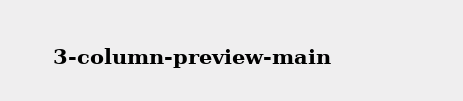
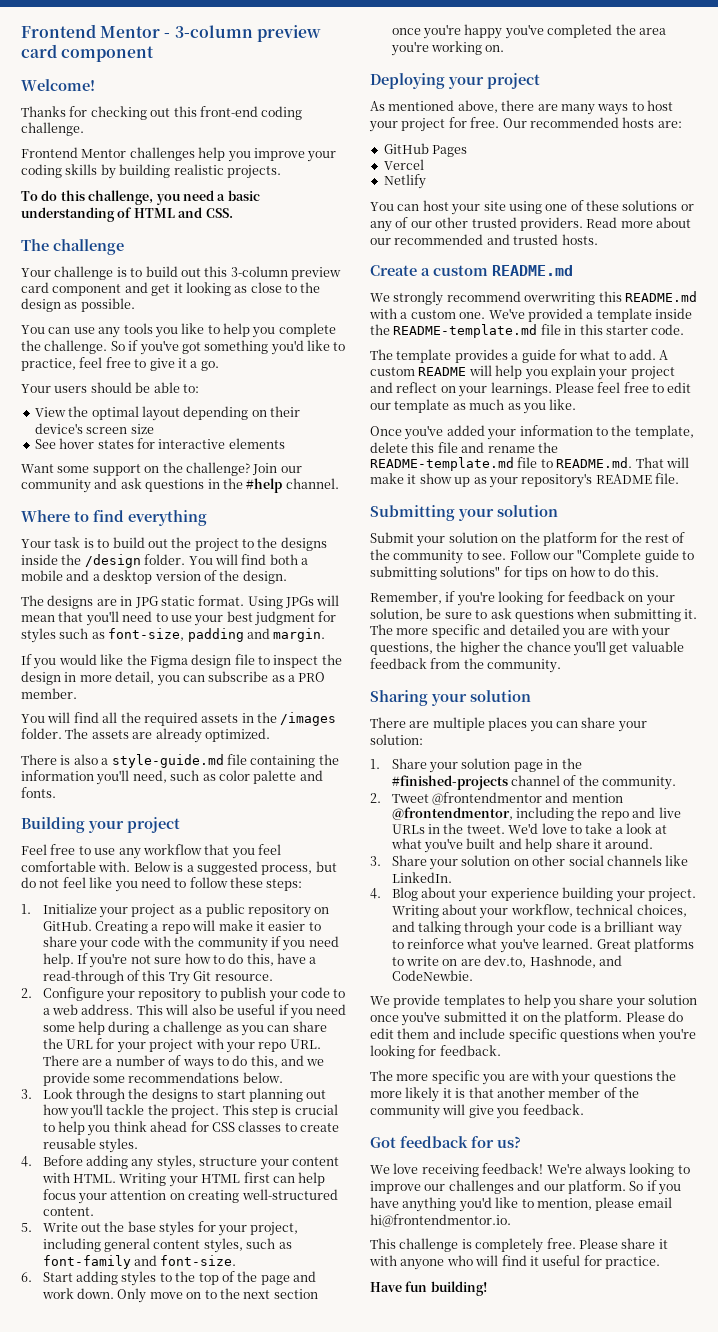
- 3-column-preview-main
+ Frontend Mentor - 3-column preview card component
+ Welcome!
+ Thanks for checking out this front-end coding challenge.
+ Frontend Mentor challenges help you improve your coding skills by building realistic projects.
+ To do this challenge, you need a basic understanding of HTML and CSS.
+ The challenge
+ Your challenge is to build out this 3-column preview card component and get it looking as close to the design as possible.
+ You can use any tools you like to help you complete the challenge. So if you've got something you'd like to practice, feel free to give it a go.
+ Your users should be able to:
+ View the optimal layout depending on their device's screen size
+ See hover states for interactive elements
+ Want some support on the challenge? Join our community and ask questions in the #help channel.
+ Where to find everything
+ Your task is to build out the project to the designs inside the /design folder. You will find both a mobile and a desktop version of the design.
+ The designs are in JPG static format. Using JPGs will mean that you'll need to use your best judgment for styles such as font-size, padding and margin.
+ If you would like the Figma design file to inspect the design in more detail, you can subscribe as a PRO member.
+ You will find all the required assets in the /images folder. The assets are already optimized.
+ There is also a style-guide.md file containing the information you'll need, such as color palette and fonts.
+ Building your project
+ Feel free to use any workflow that you feel comfortable with. Below is a suggested process, but do not feel like you need to follow these steps:
+ 1. Initialize your project as a public repository on GitHub. Creating a repo will make it easier to share your code with the community if you need help. If you're not sure how to do this, have a read-through of this Try Git resource.
+ 2. Configure your repository to publish your code to a web address. This will also be useful if you need some help during a challenge as you can share the URL for your project with your repo URL. There are a number of ways to do this, and we provide some recommendations below.
+ 3. Look through the designs to start planning out how you'll tackle the project. This step is crucial to help you think ahead for CSS classes to create reusable styles.
+ 4. Before adding any styles, structure your content with HTML. Writing your HTML first can help focus your attention on creating well-structured content.
+ 5. Write out the base styles for your project, including general content styles, such as font-family and font-size.
+ 6. Start adding styles to the top of the page and work down. Only move on to the next section once you're happy you've completed the area you're working on.
+ Deploying your project
+ As mentioned above, there are many ways to host your project for free. Our recommended hosts are:
+ GitHub Pages
+ Vercel
+ Netlify
+ You can host your site using one of these solutions or any of our other trusted providers. Read more about our recommended and trusted hosts.
+ Create a custom README.md
+ We strongly recommend overwriting this README.md with a custom one. We've provided a template inside the README-template.md file in this starter code.
+ The template provides a guide for what to add. A custom README will help you explain your project and reflect on your learnings. Please feel free to edit our template as much as you like.
+ Once you've added your information to the template, delete this file and rename the README-template.md file to README.md. That will make it show up as your repository's README file.
+ Submitting your solution
+ Submit your solution on the platform for the rest of the community to see. Follow our "Complete guide to submitting solutions" for tips on how to do this.
+ Remember, if you're looking for feedback on your solution, be sure to ask questions when submitting it. The more specific and detailed you are with your questions, the higher the chance you'll get valuable feedback from the community.
+ Sharing your solution
+ There are multiple places you can share your solution:
+ 1. Share your solution page in the #finished-projects channel of the community.
+ 2. Tweet @frontendmentor and mention @frontendmentor, including the repo and live URLs in the tweet. We'd love to take a look at what you've built and help share it around.
+ 3. Share your solution on other social channels like LinkedIn.
+ 4. Blog about your experience building your project. Writing about your workflow, technical choices, and talking through your code is a brilliant way to reinforce what you've learned. Great platforms to write on are dev.to, Hashnode, and CodeNewbie.
+ We provide templates to help you share your solution once you've submitted it on the platform. Please do edit them and include specific questions when you're looking for feedback.
+ The more specific you are with your questions the more likely it is that another member of the community will give you feedback.
+ Got feedback for us?
+ We love receiving feedback! We're always looking to improve our challenges and our platform. So if you have anything you'd like to mention, please email hi@frontendmentor.io.
+ This challenge is completely free. Please share it with anyone who will find it useful for practice.
+ Have fun building!

